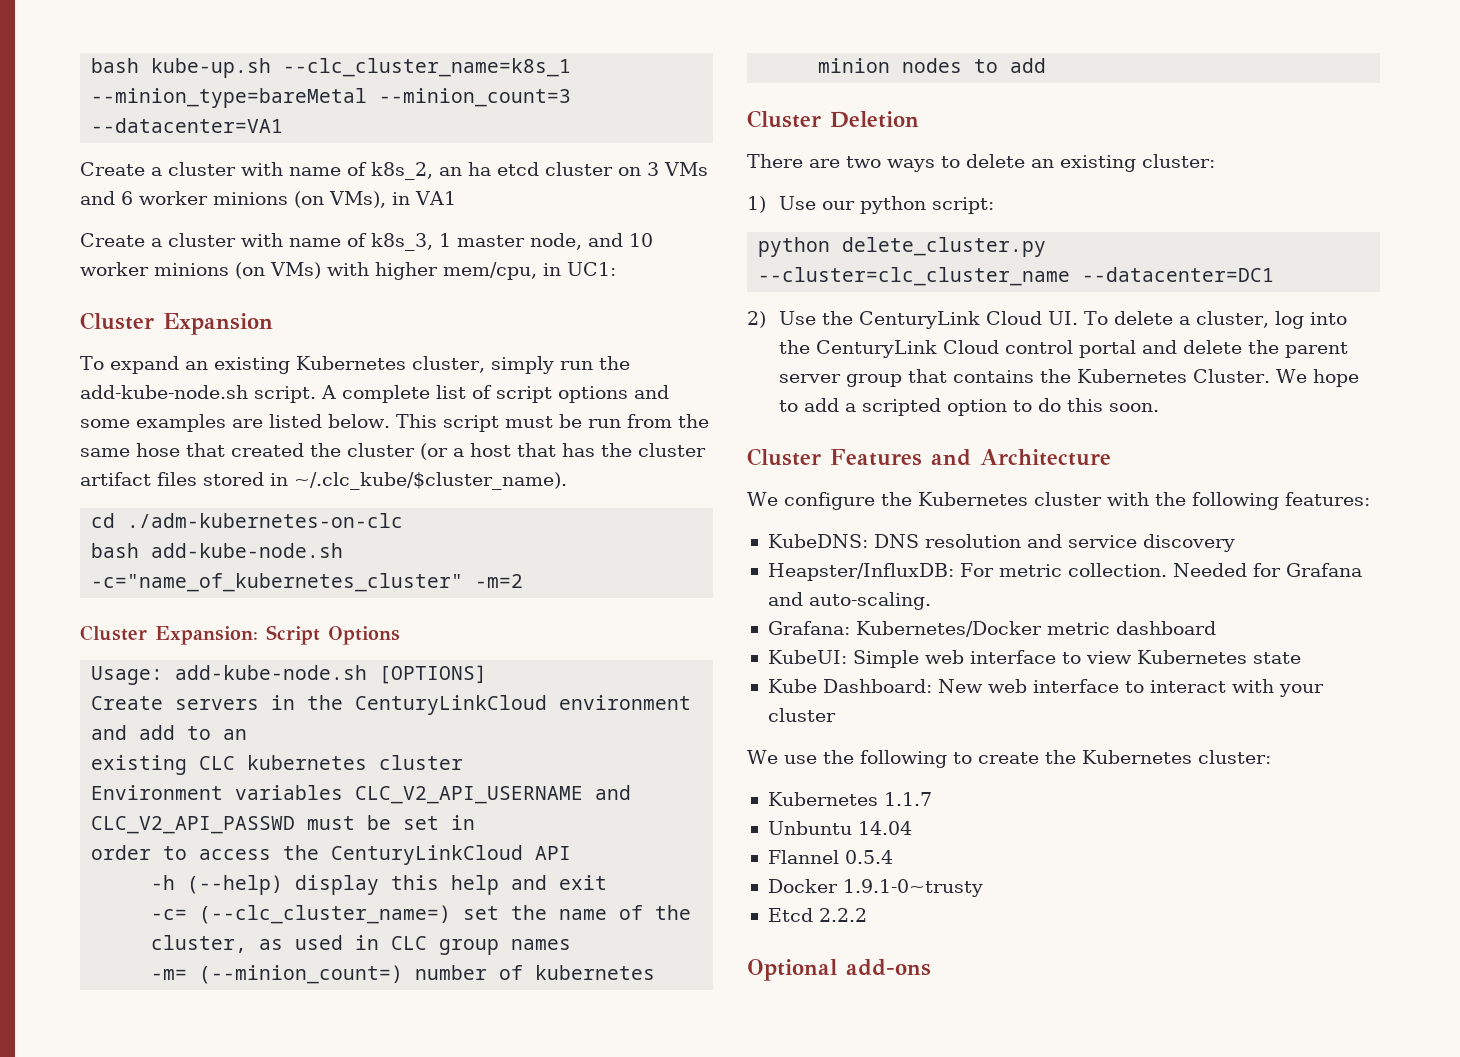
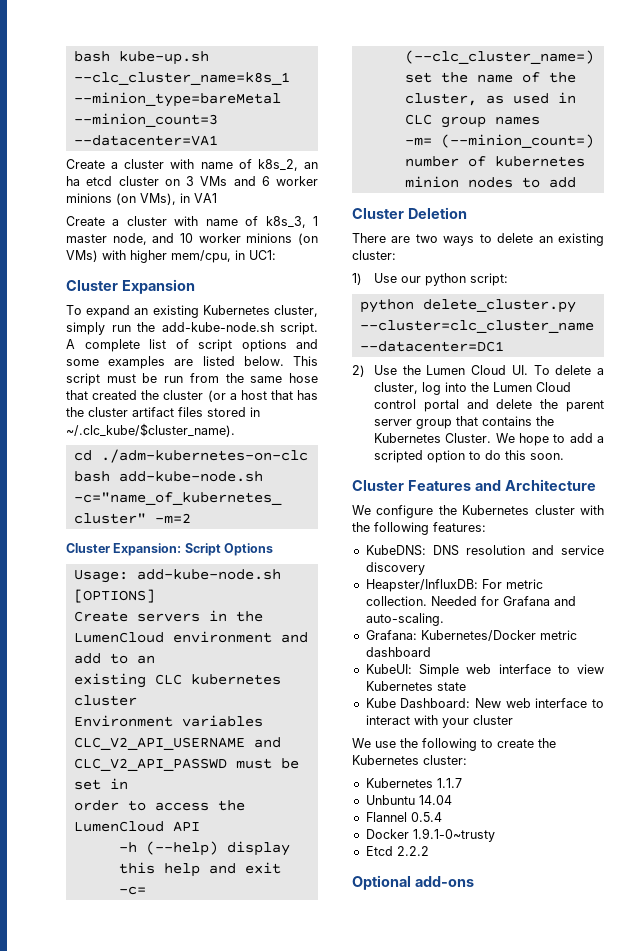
- Create servers in the CenturyLinkCloud environment and add to an
+ Create servers in the LumenCloud environment and add to an
- order to access the CenturyLinkCloud API
+ order to access the LumenCloud API
- 2) Use the CenturyLink Cloud UI. To delete a cluster, log into the CenturyLink Cloud control portal and delete the parent server group that contains the Kubernetes Cluster.
+ 2) Use the Lumen Cloud UI. To delete a cluster, log into the Lumen Cloud control portal and delete the parent server group that contains the Kubernetes Cluster.

